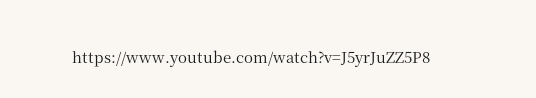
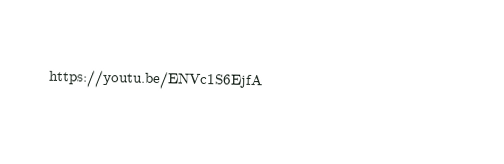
- https://www.youtube.com/watch?v=J5yrJuZZ5P8
+ https://youtu.be/ENVc1S6EjfA

